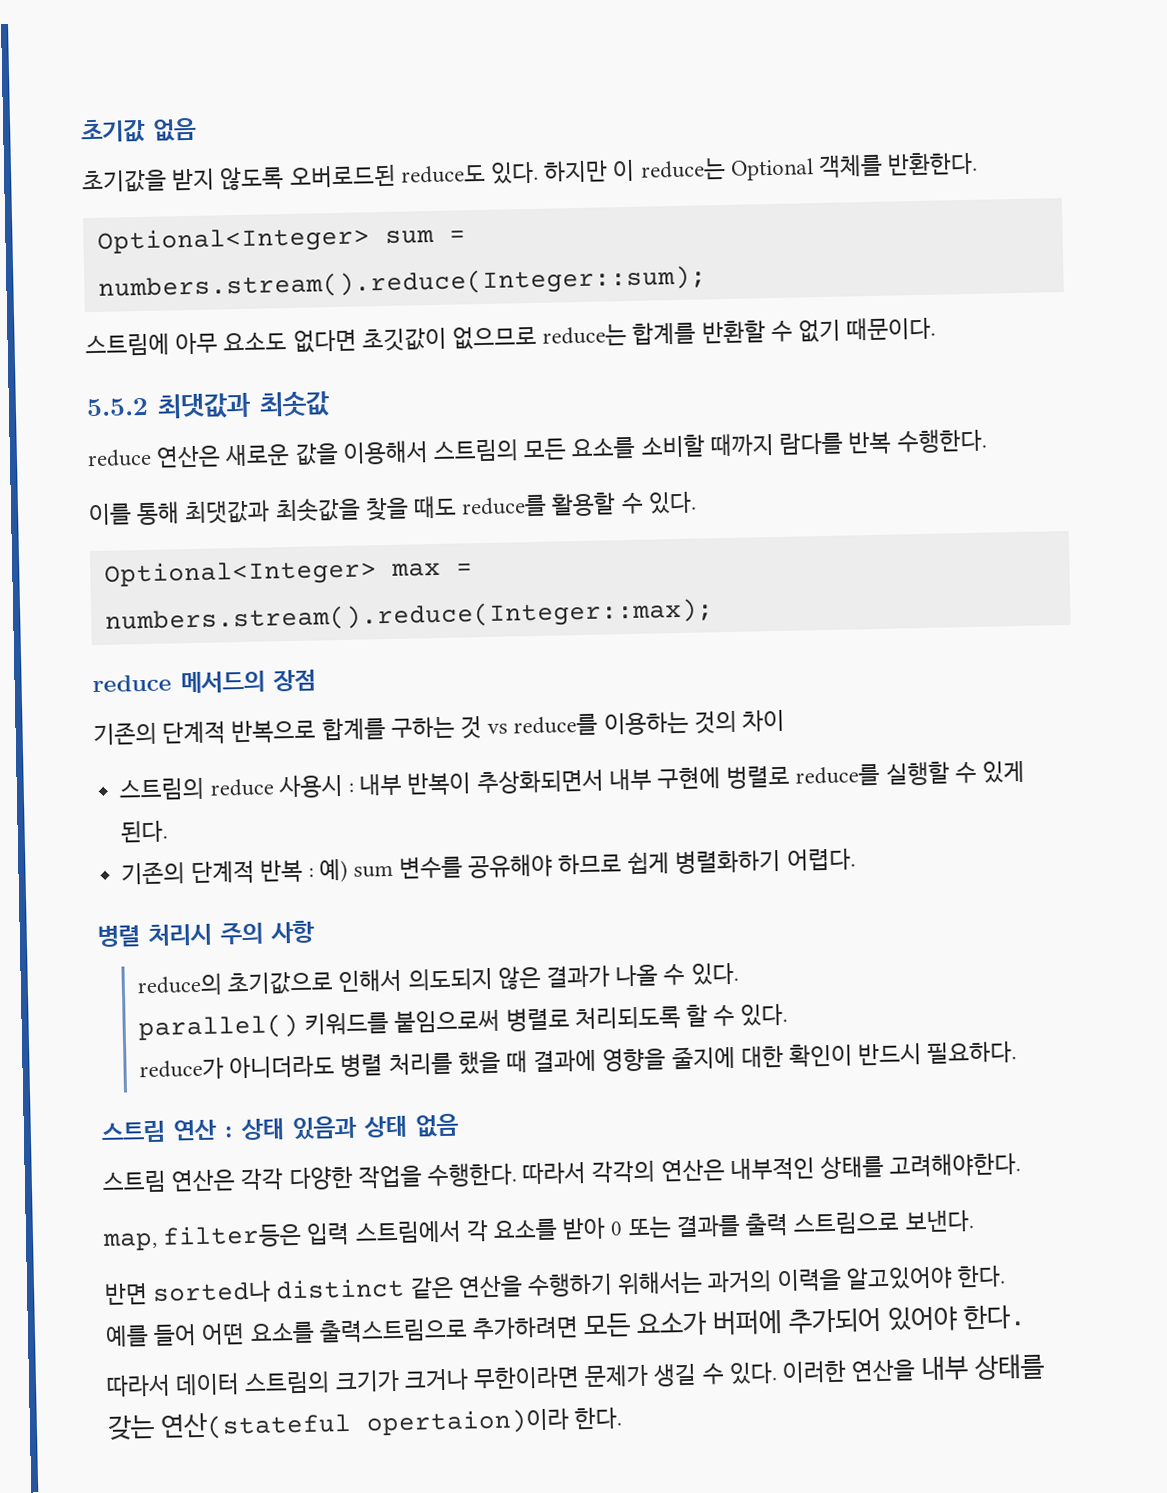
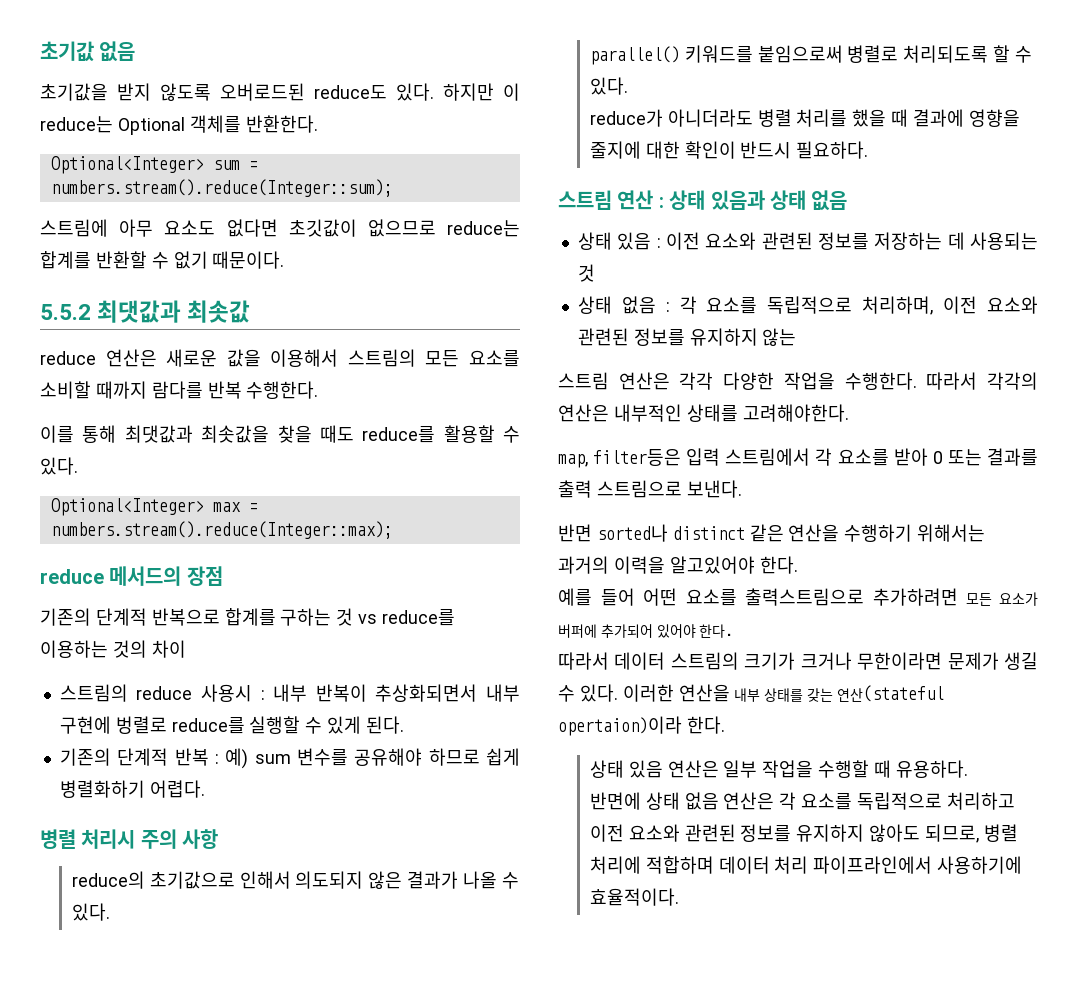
+ 상태 있음 : 이전 요소와 관련된 정보를 저장하는 데 사용되는 것
+ 상태 없음 : 각 요소를 독립적으로 처리하며, 이전 요소와 관련된 정보를 유지하지 않는
+ 상태 있음 연산은 일부 작업을 수행할 때 유용하다.
+ 반면에 상태 없음 연산은 각 요소를 독립적으로 처리하고 이전 요소와 관련된 정보를 유지하지 않아도 되므로, 병렬 처리에 적합하며 데이터 처리 파이프라인에서 사용하기에 효율적이다.

